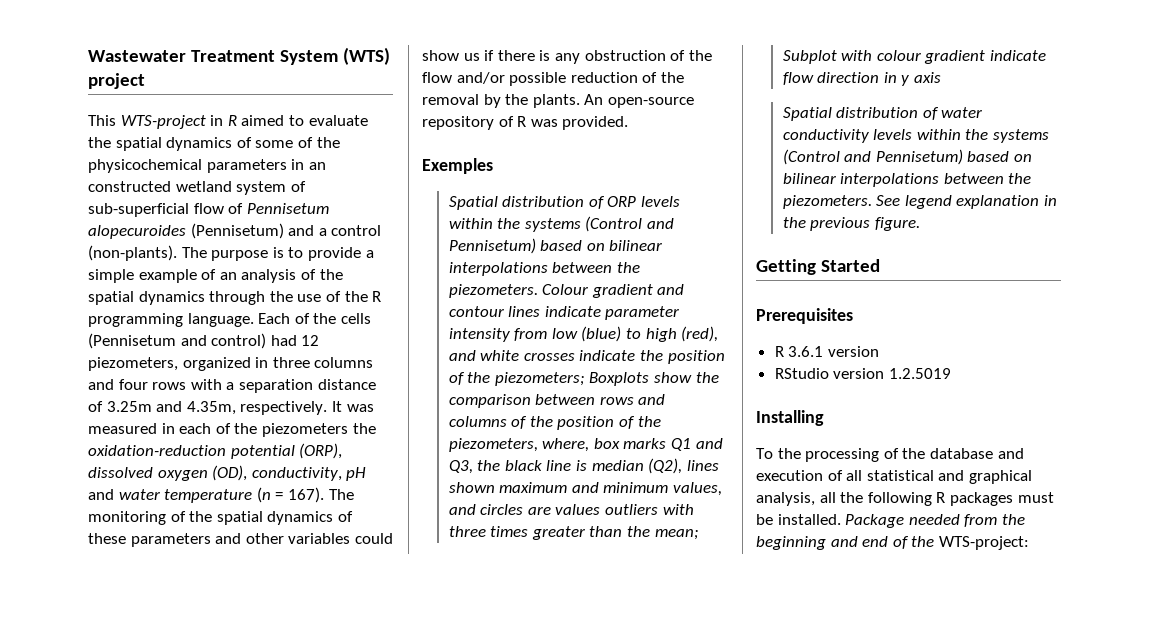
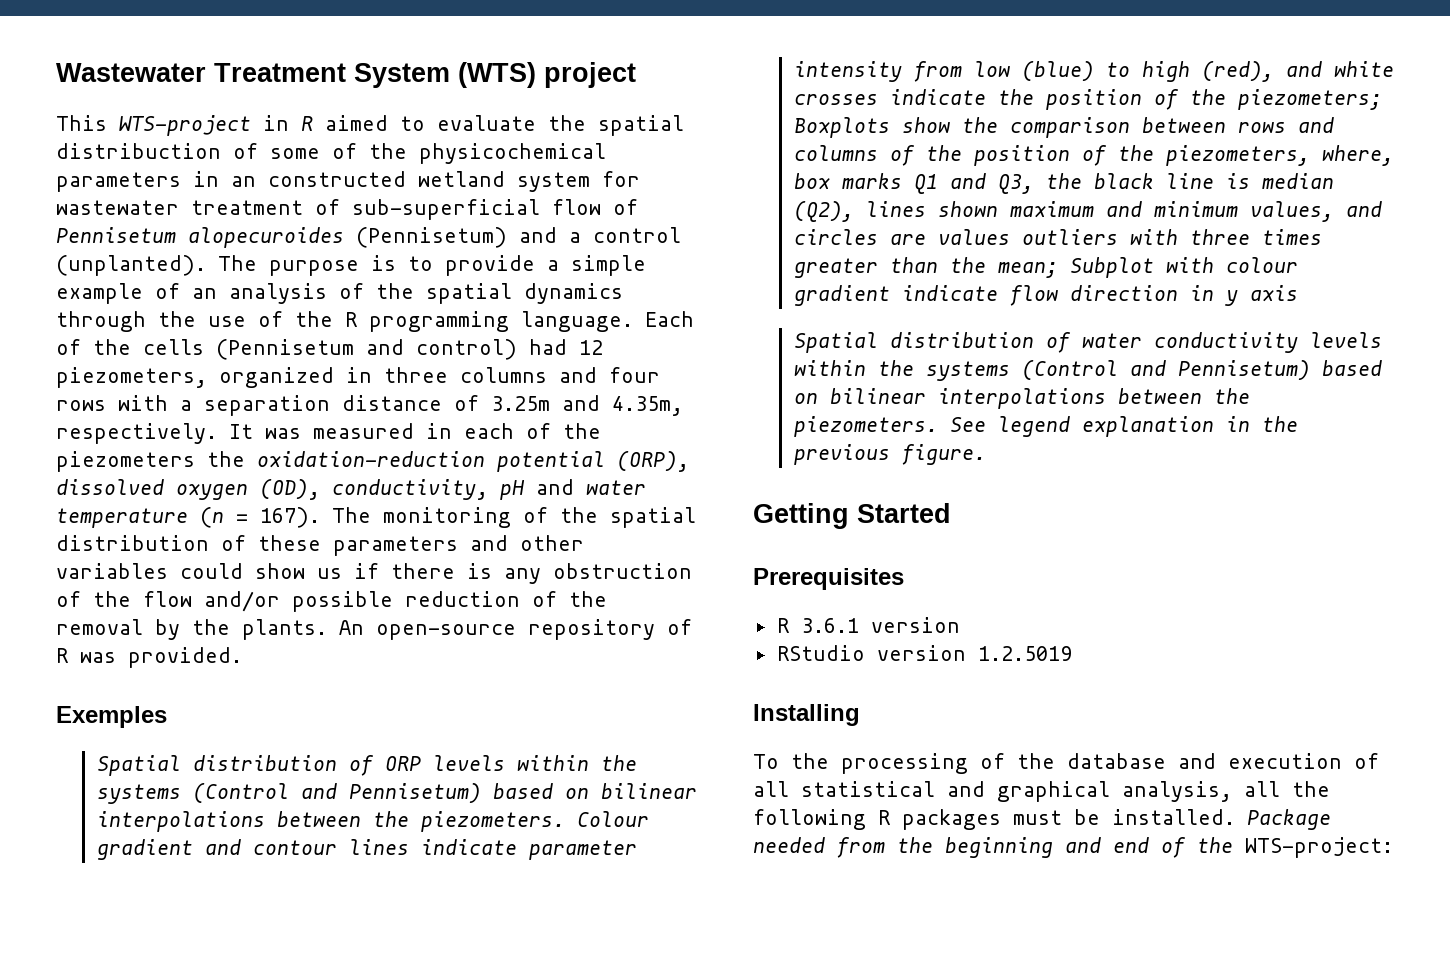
- This WTS-project in R aimed to evaluate the spatial dynamics of some of the physicochemical parameters in an constructed wetland system of sub-superficial flow of Pennisetum alopecuroides (Pennisetum) and a control (non-plants).
+ This WTS-project in R aimed to evaluate the spatial distribuction of some of the physicochemical parameters in an constructed wetland system for wastewater treatment of sub-superficial flow of Pennisetum alopecuroides (Pennisetum) and a control (unplanted).
- The monitoring of the spatial dynamics of these parameters and other variables could show us if there is any obstruction of the flow and/or possible reduction of the removal by the plants.
+ The monitoring of the spatial distribution of these parameters and other variables could show us if there is any obstruction of the flow and/or possible reduction of the removal by the plants.

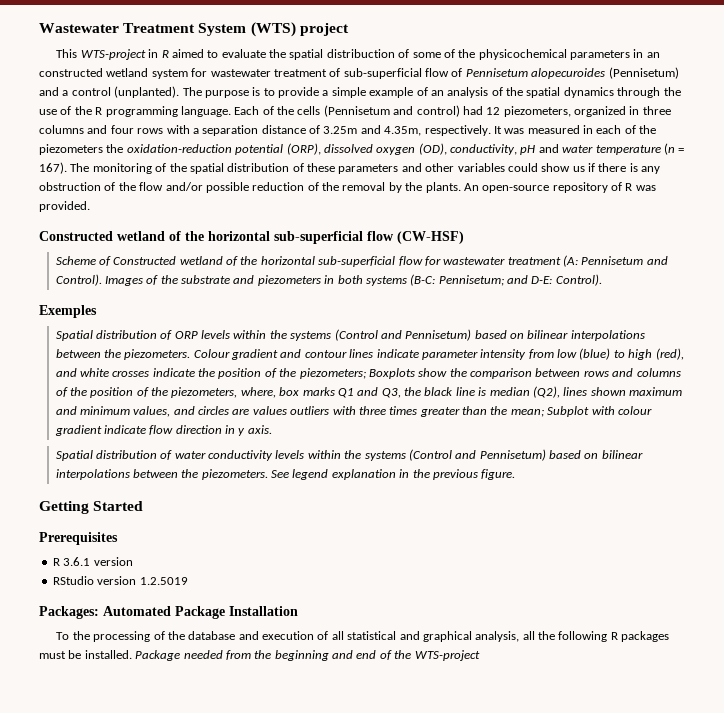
+ Constructed wetland of the horizontal sub-superficial flow (CW-HSF)
+ Scheme of Constructed wetland of the horizontal sub-superficial flow for wastewater treatment (A: Pennisetum and Control). Images of the substrate and piezometers in both systems (B-C: Pennisetum; and D-E: Control).
- Subplot with colour gradient indicate flow direction in y axis
+ Subplot with colour gradient indicate flow direction in y axis.
- Installing
+ Packages: Automated Package Installation
- Package needed from the beginning and end of the WTS-project:
+ Package needed from the beginning and end of the WTS-project

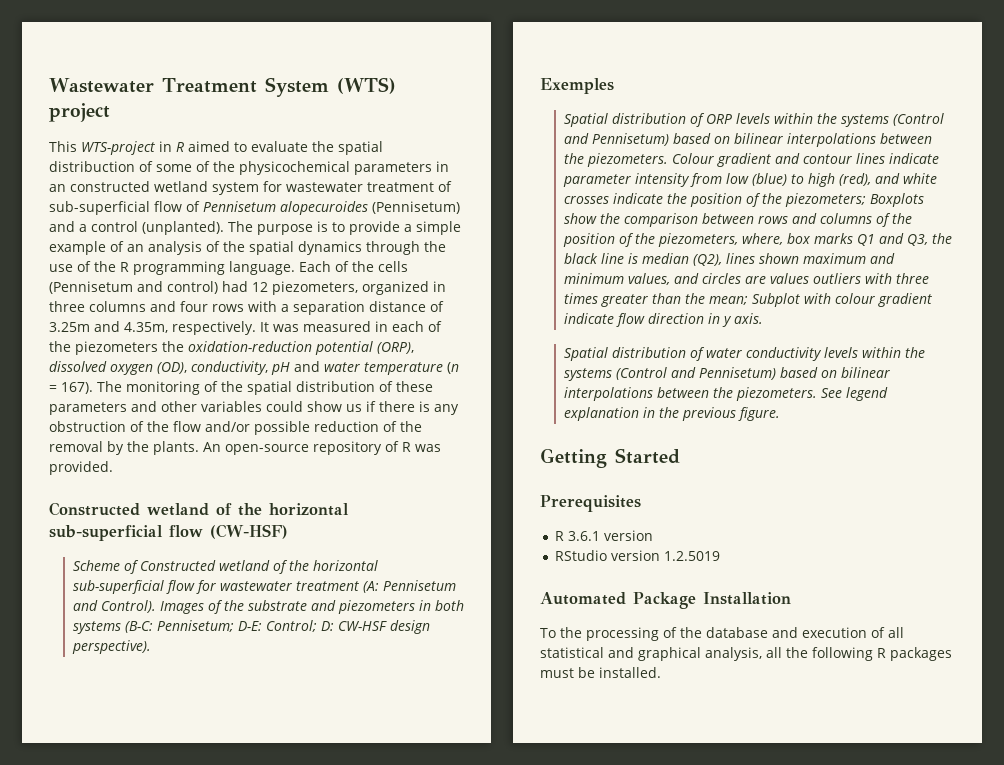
- Images of the substrate and piezometers in both systems (B-C: Pennisetum; and D-E: Control).
+ Images of the substrate and piezometers in both systems (B-C: Pennisetum; D-E: Control; D: CW-HSF design perspective).
- Packages: Automated Package Installation
+ Automated Package Installation
- Package needed from the beginning and end of the WTS-project

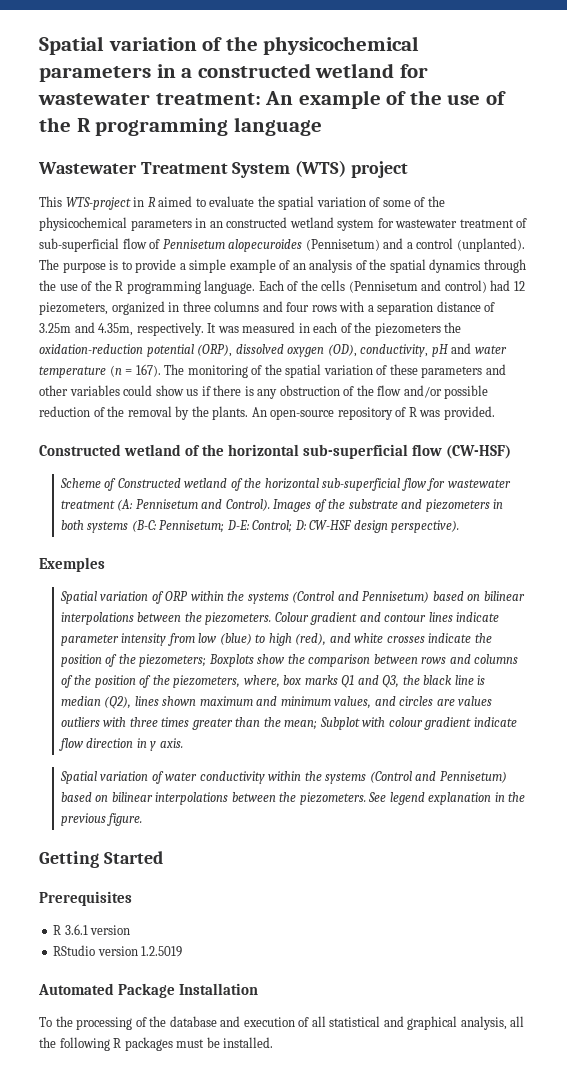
+ Spatial variation of the physicochemical parameters in a constructed wetland for wastewater treatment: An example of the use of the R programming language
- This WTS-project in R aimed to evaluate the spatial distribuction of some of the physicochemical parameters in an constructed wetland system for wastewater treatment of sub-superficial flow of Pennisetum alopecuroides (Pennisetum) and a control (unplanted).
+ This WTS-project in R aimed to evaluate the spatial variation of some of the physicochemical parameters in an constructed wetland system for wastewater treatment of sub-superficial flow of Pennisetum alopecuroides (Pennisetum) and a control (unplanted).
- The monitoring of the spatial distribution of these parameters and other variables could show us if there is any obstruction of the flow and/or possible reduction of the removal by the plants.
+ The monitoring of the spatial variation of these parameters and other variables could show us if there is any obstruction of the flow and/or possible reduction of the removal by the plants.
- Spatial distribution of ORP levels within the systems (Control and Pennisetum) based on bilinear interpolations between the piezometers.
+ Spatial variation of ORP within the systems (Control and Pennisetum) based on bilinear interpolations between the piezometers.
- Spatial distribution of water conductivity levels within the systems (Control and Pennisetum) based on bilinear interpolations between the piezometers.
+ Spatial variation of water conductivity within the systems (Control and Pennisetum) based on bilinear interpolations between the piezometers.

